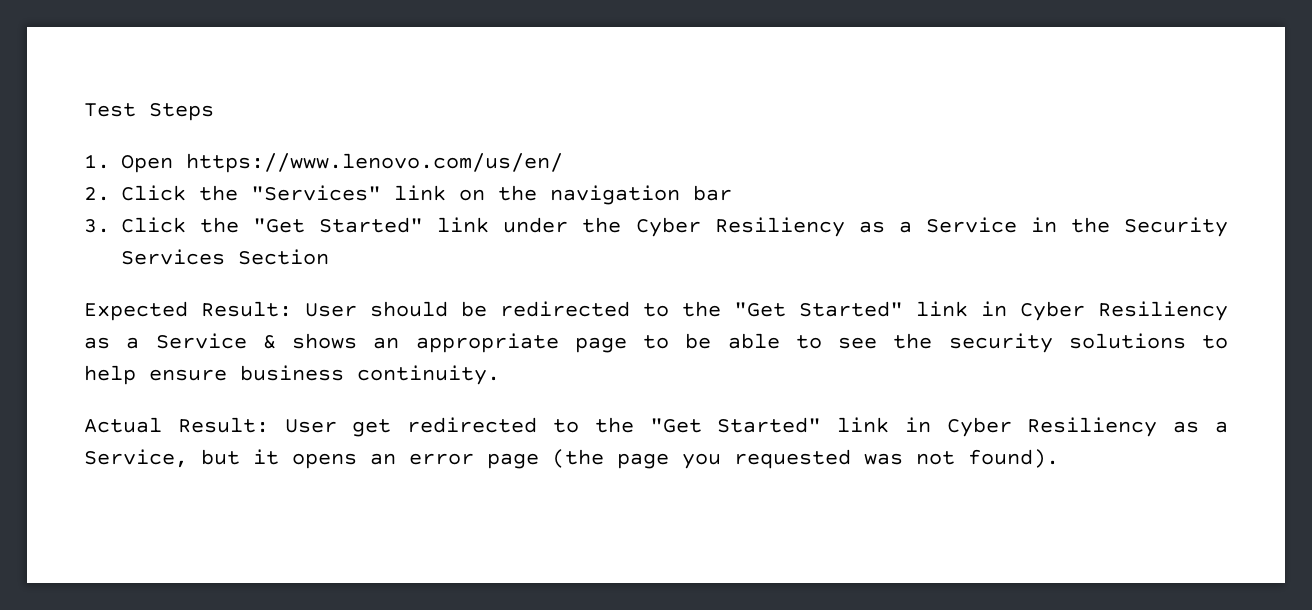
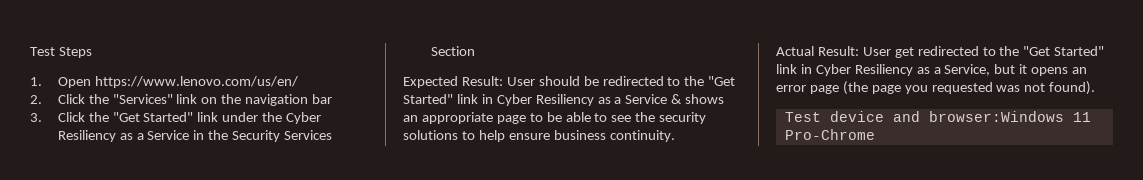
+ Test device and browser:Windows 11 Pro-Chrome

